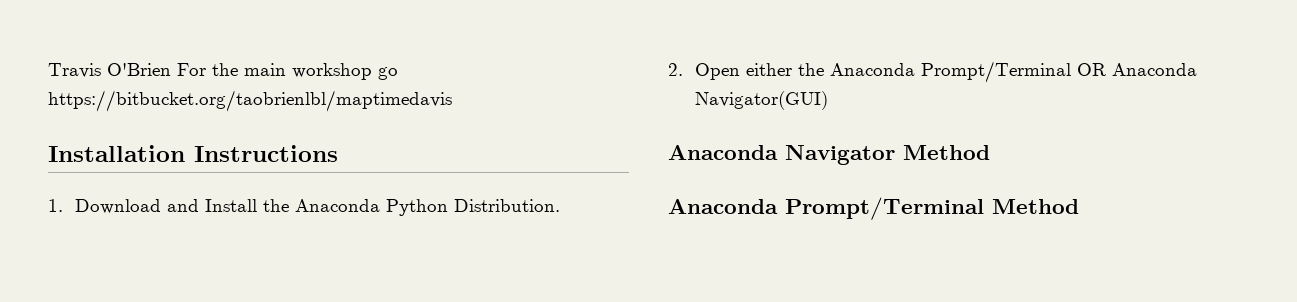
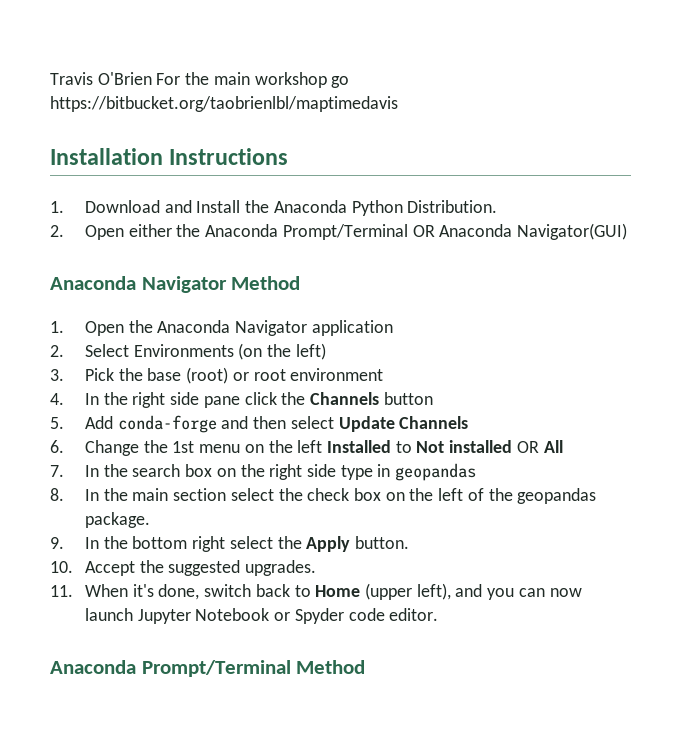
+ 1. Open the Anaconda Navigator application
+ 2. Select Environments (on the left)
+ 3. Pick the base (root) or root environment
+ 4. In the right side pane click the Channels button
+ 5. Add conda-forge and then select Update Channels
+ 6. Change the 1st menu on the left Installed to Not installed OR All
+ 7. In the search box on the right side type in geopandas
+ 8. In the main section select the check box on the left of the geopandas package.
+ 9. In the bottom right select the Apply button.
+ 10. Accept the suggested upgrades.
+ 11. When it's done, switch back to Home (upper left), and you can now launch Jupyter Notebook or Spyder code editor.

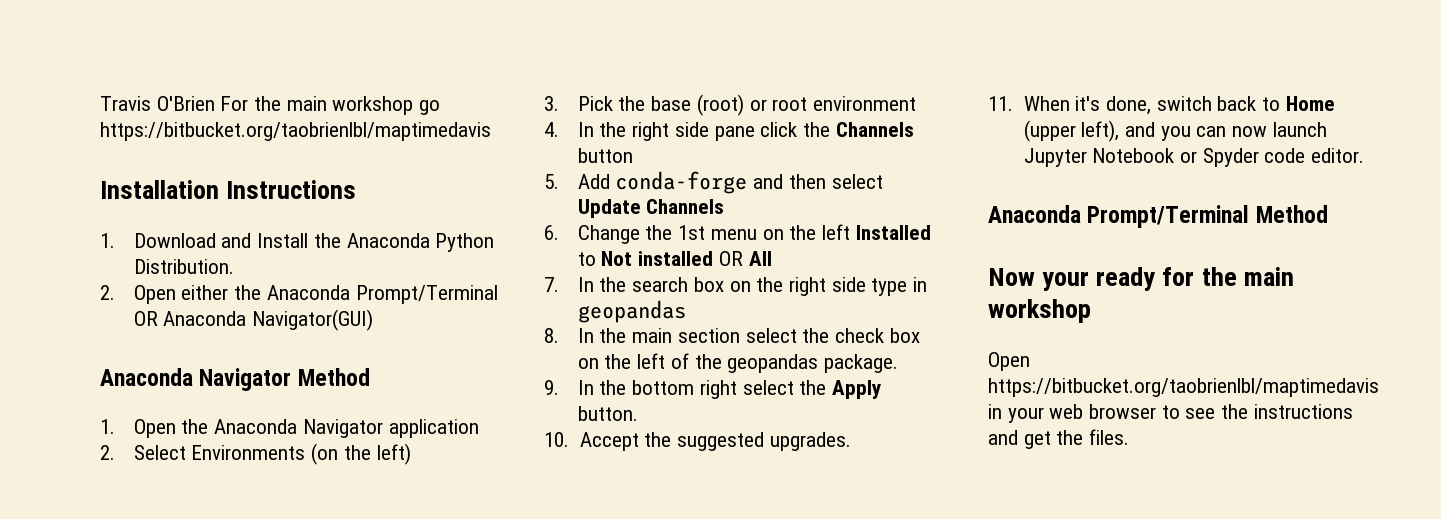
+ Now your ready for the main workshop
+ Open https://bitbucket.org/taobrienlbl/maptimedavis in your web browser to see the instructions and get the files.

